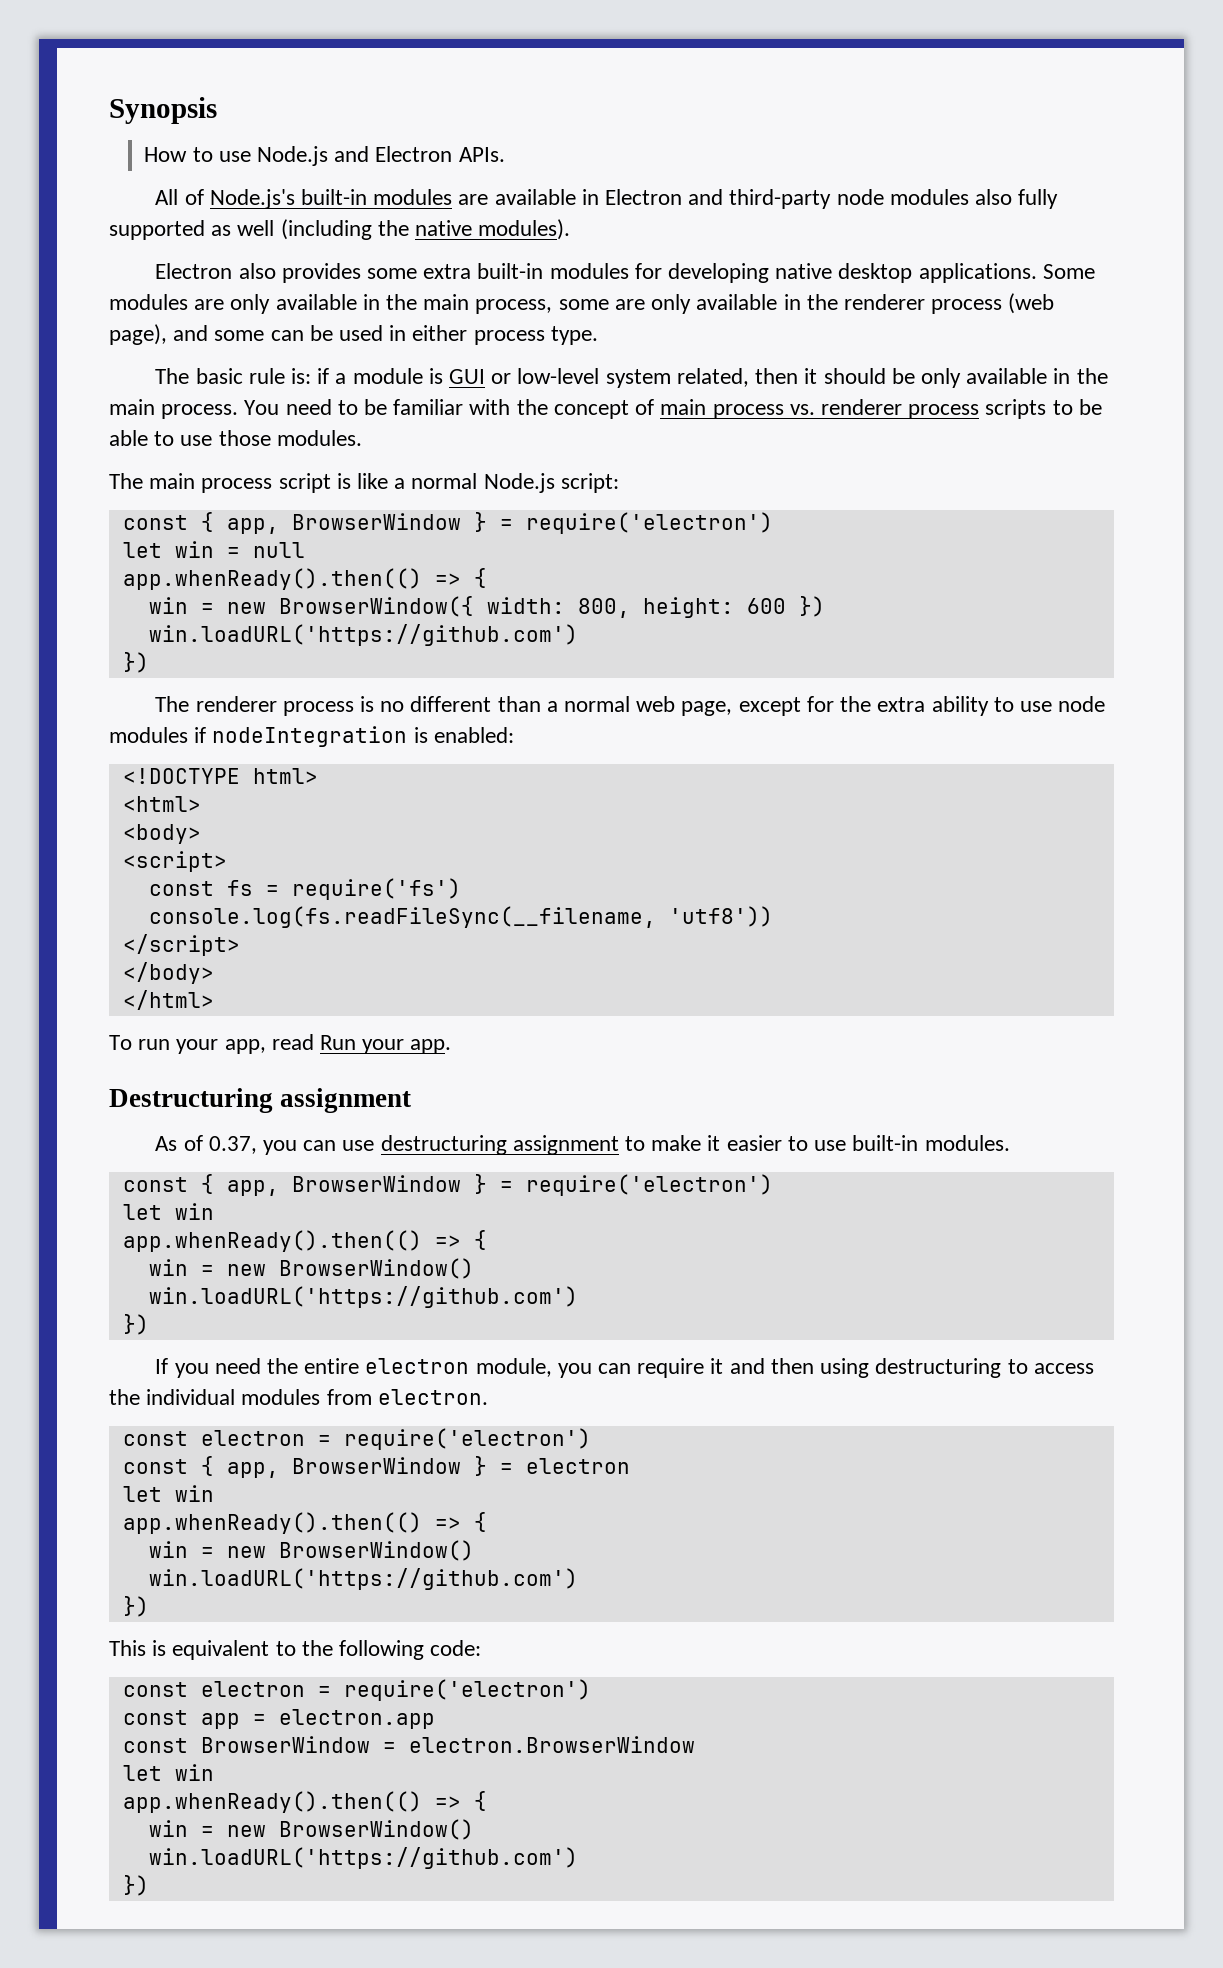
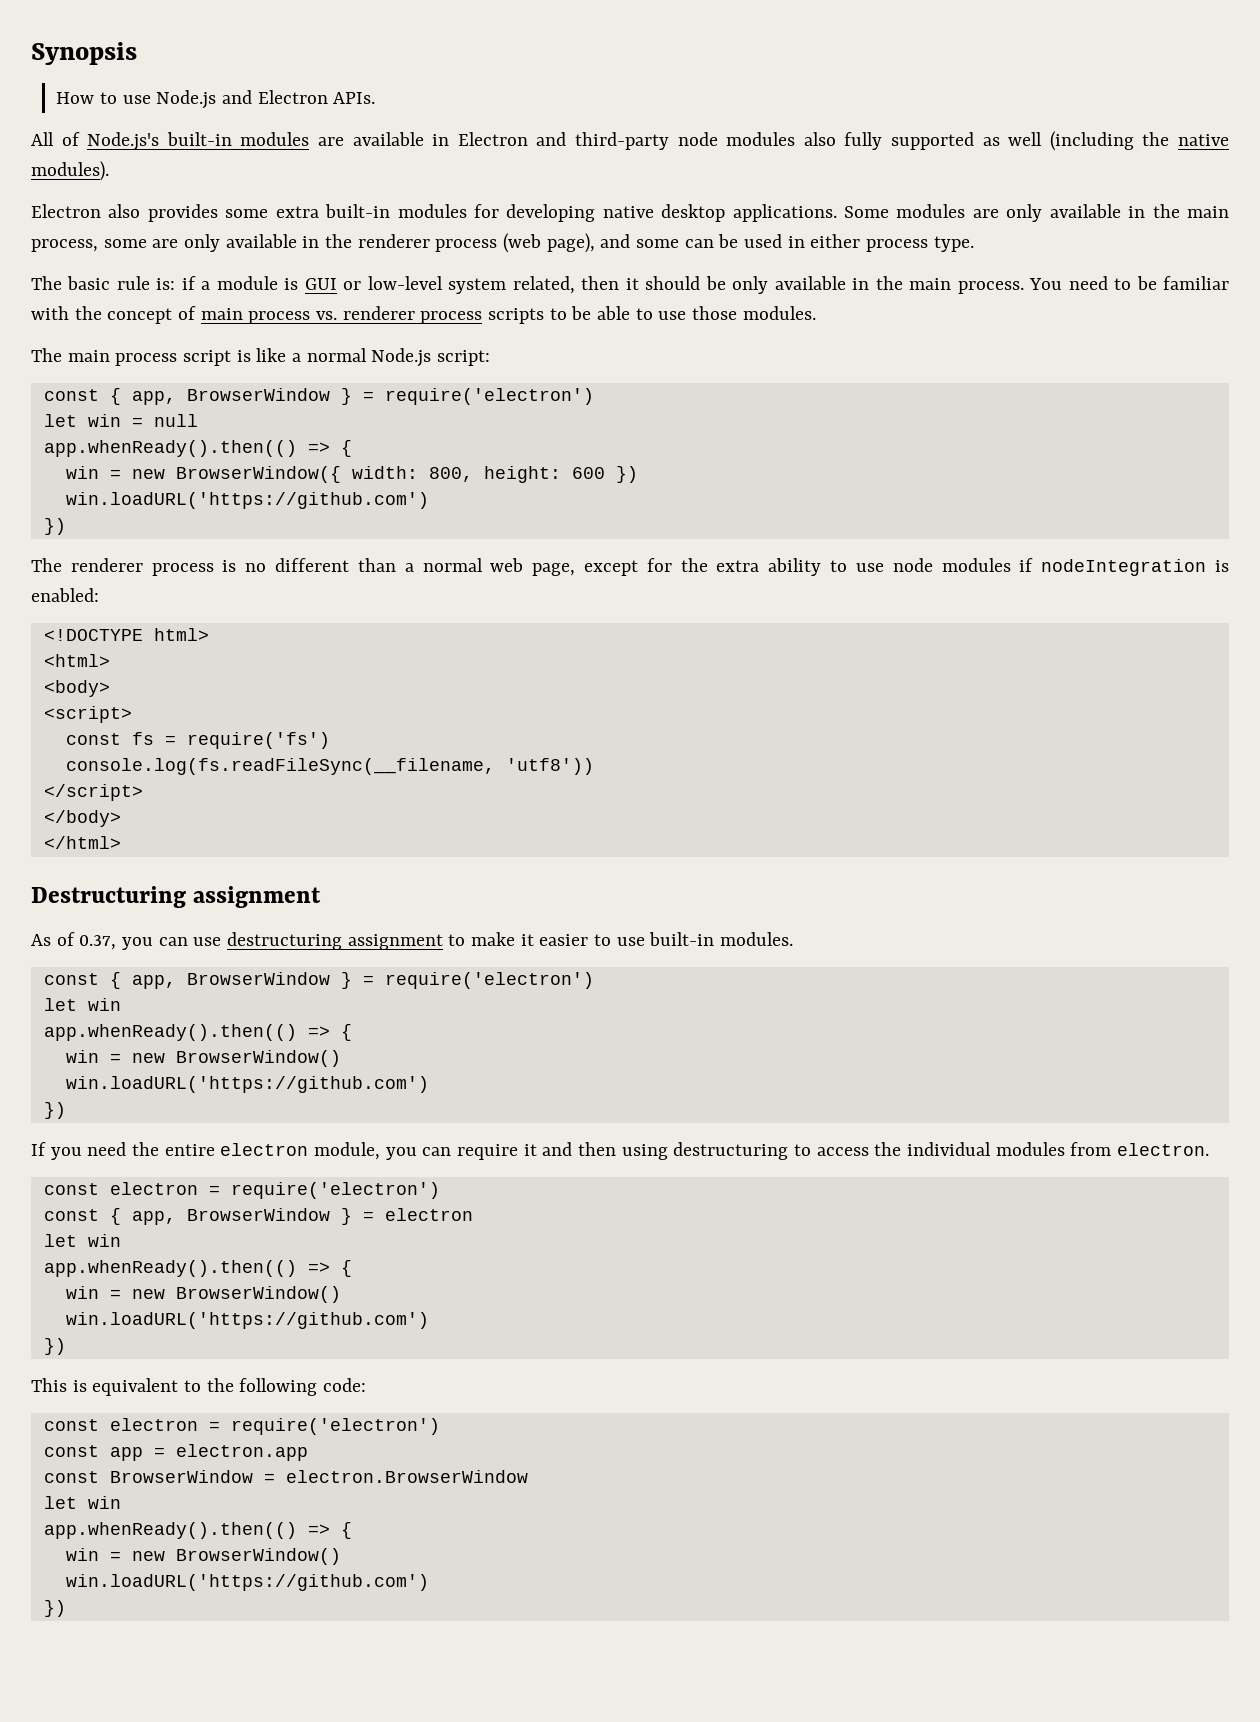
- To run your app, read Run your app.

